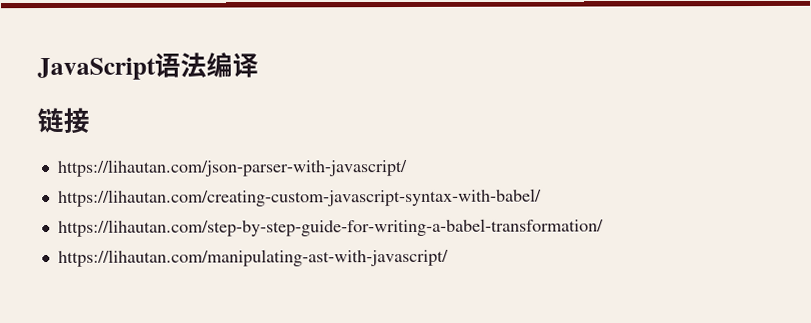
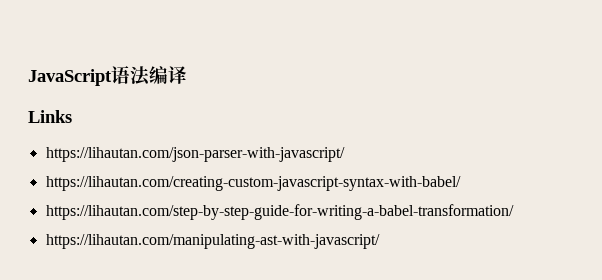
- 链接
+ Links

